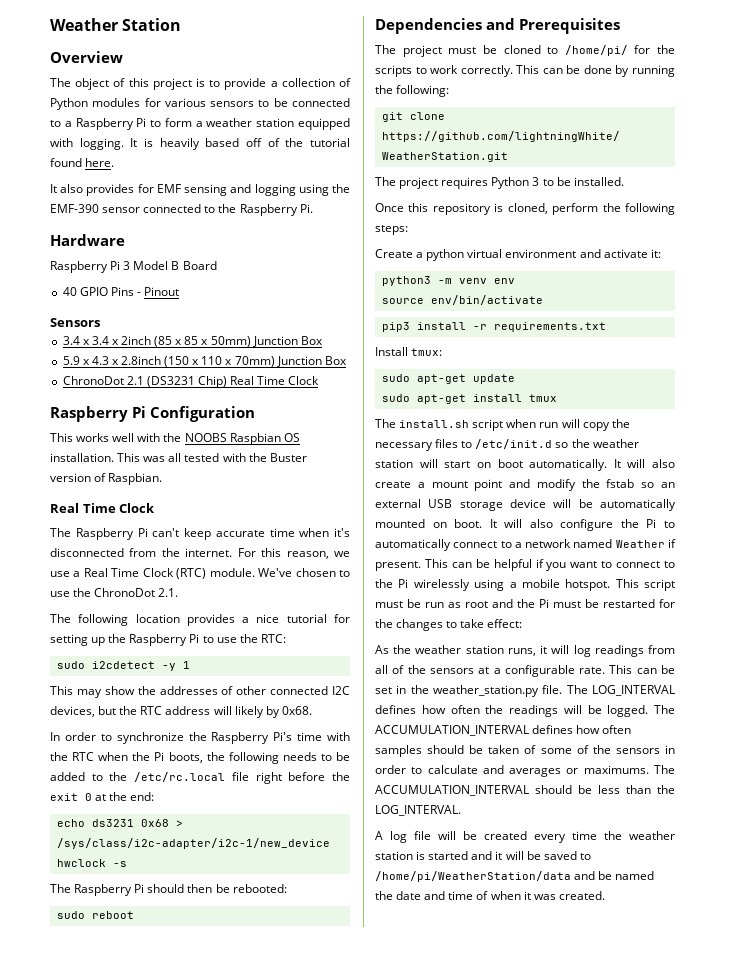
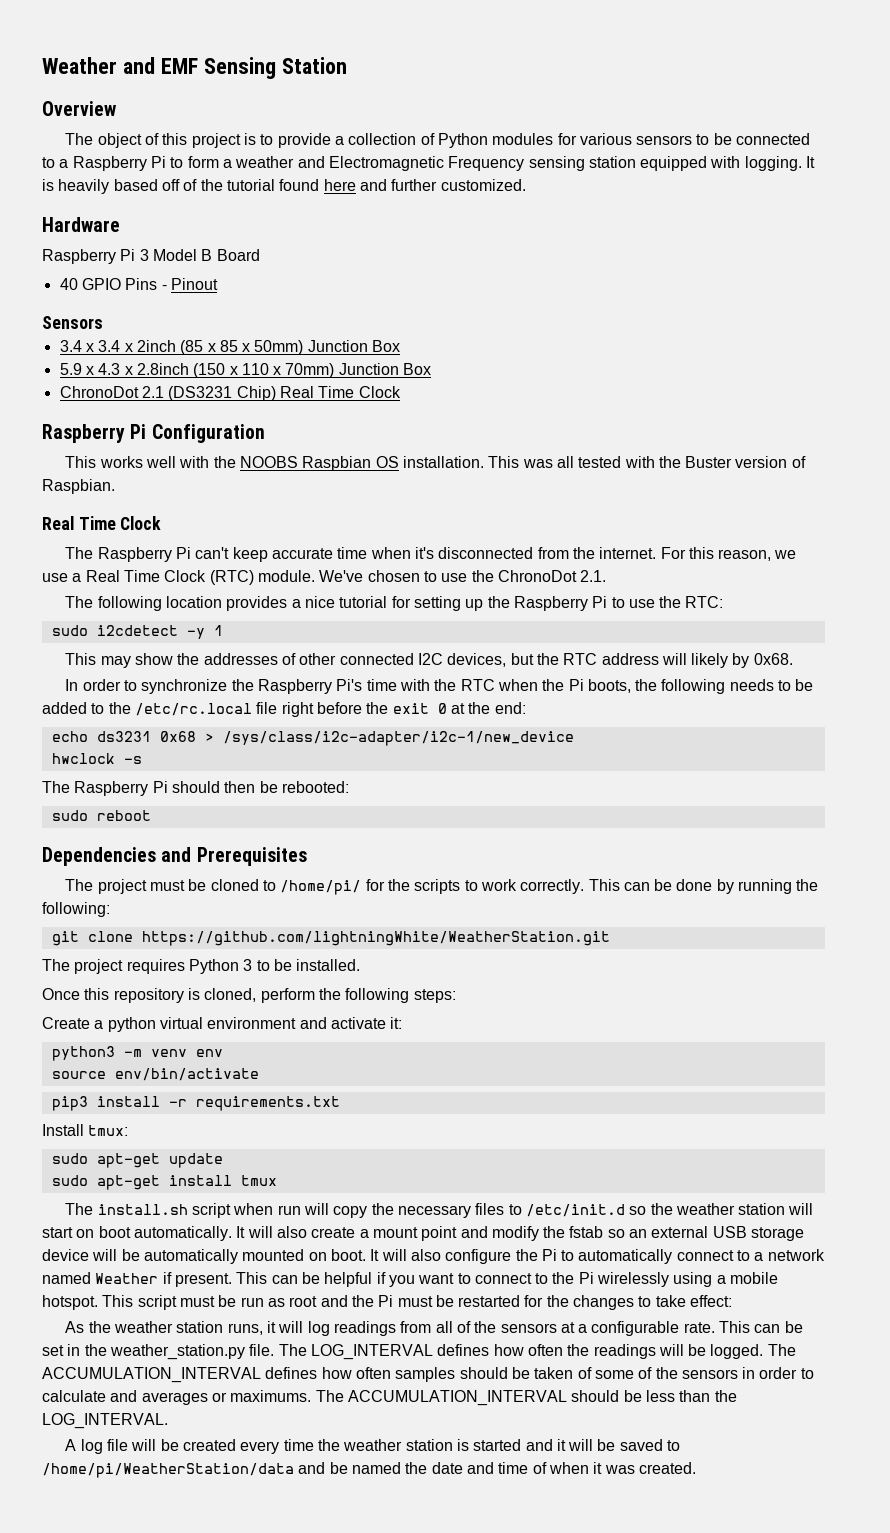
- Weather Station
+ Weather and EMF Sensing Station
- The object of this project is to provide a collection of Python modules for various sensors to be connected to a Raspberry Pi to form a weather station equipped with logging.
+ The object of this project is to provide a collection of Python modules for various sensors to be connected to a Raspberry Pi to form a weather and Electromagnetic Frequency sensing station equipped with logging.
- It is heavily based off of the tutorial found here.
- It also provides for EMF sensing and logging using the EMF-390 sensor connected to the Raspberry Pi.
+ It is heavily based off of the tutorial found here and further customized.

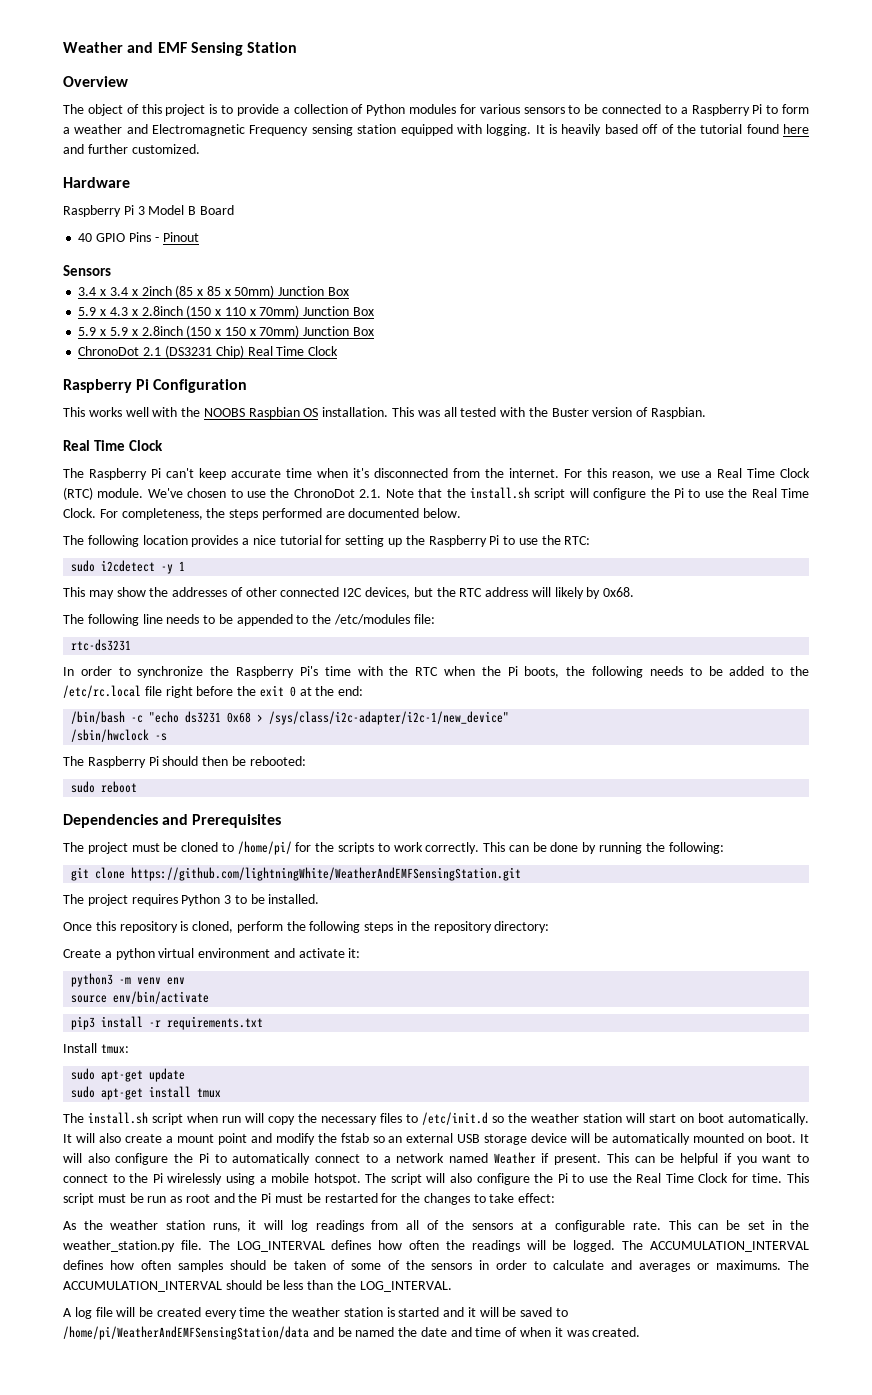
+ 5.9 x 5.9 x 2.8inch (150 x 150 x 70mm) Junction Box
- We've chosen to use the ChronoDot 2.1.
+ We've chosen to use the ChronoDot 2.1. Note that the install.sh script will configure the Pi to use the Real Time Clock. For completeness, the steps performed are documented below.
+ The following line needs to be appended to the /etc/modules file:
+ rtc-ds3231
- echo ds3231 0x68 > /sys/class/i2c-adapter/i2c-1/new_device
- hwclock -s
+ /bin/bash -c "echo ds3231 0x68 > /sys/class/i2c-adapter/i2c-1/new_device"
+ /sbin/hwclock -s
- git clone https://github.com/lightningWhite/WeatherStation.git
+ git clone https://github.com/lightningWhite/WeatherAndEMFSensingStation.git
- Once this repository is cloned, perform the following steps:
+ Once this repository is cloned, perform the following steps in the repository directory:
+ The script will also configure the Pi to use the Real Time Clock for time.
- A log file will be created every time the weather station is started and it will be saved to /home/pi/WeatherStation/data and be named the date and time of when it was created.
+ A log file will be created every time the weather station is started and it will be saved to /home/pi/WeatherAndEMFSensingStation/data and be named the date and time of when it was created.

